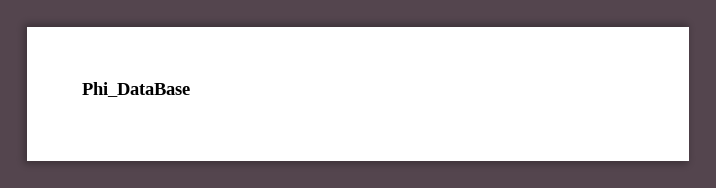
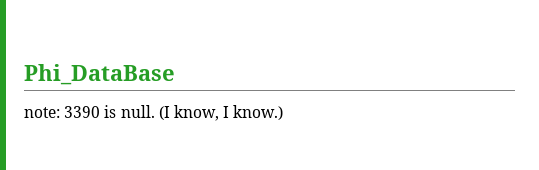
+ note: 3390 is null. (I know, I know.)

